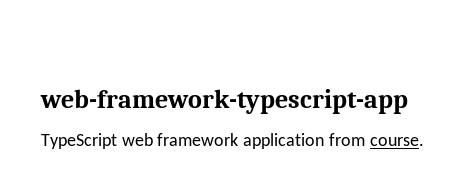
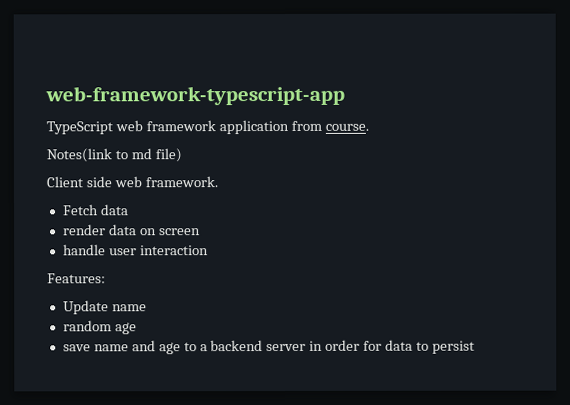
+ Notes(link to md file)
+ Client side web framework.
+ Fetch data
+ render data on screen
+ handle user interaction
+ Features:
+ Update name
+ random age
+ save name and age to a backend server in order for data to persist

